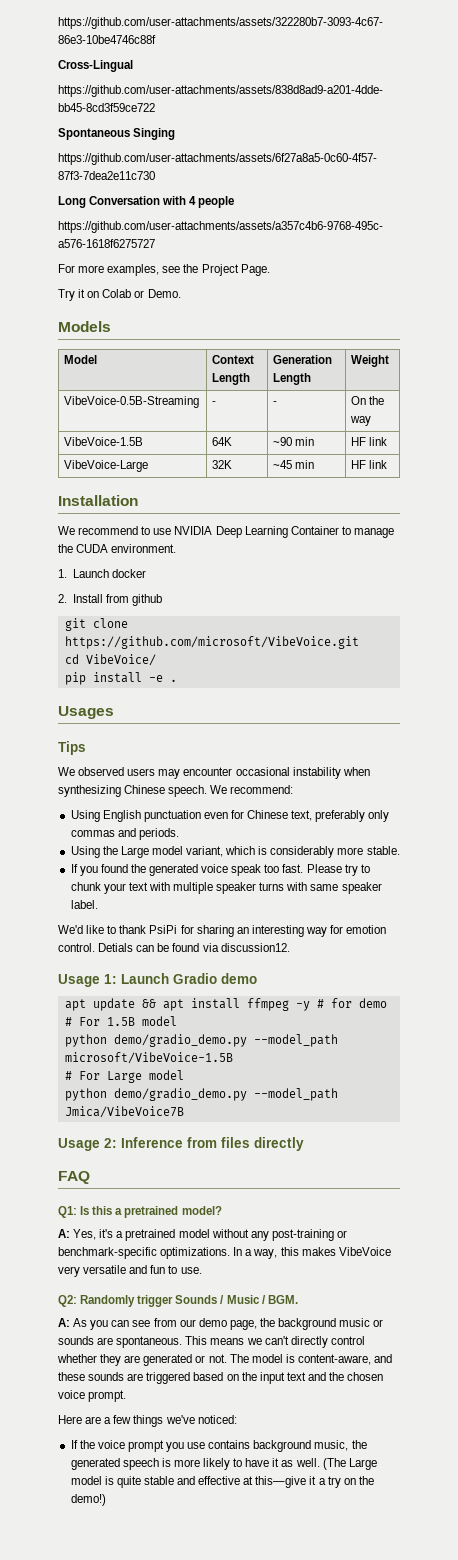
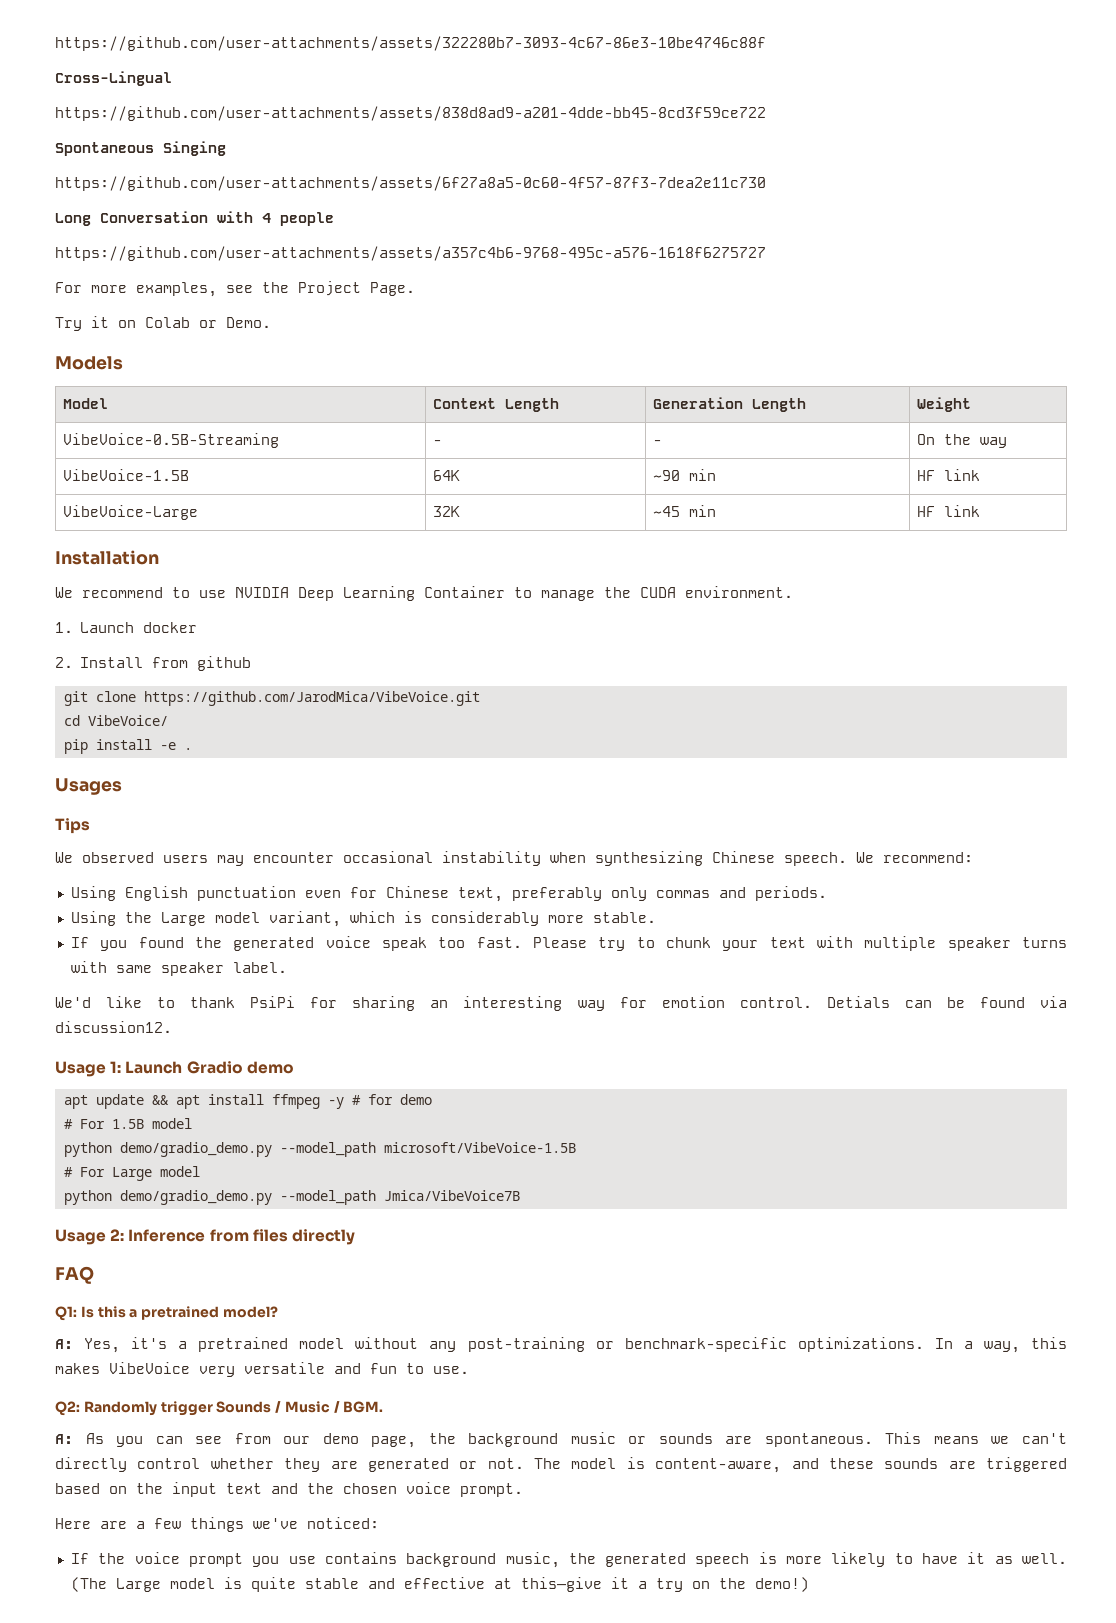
- git clone https://github.com/microsoft/VibeVoice.git
+ git clone https://github.com/JarodMica/VibeVoice.git

